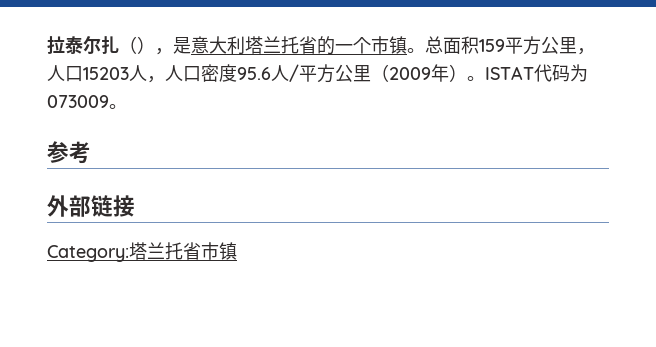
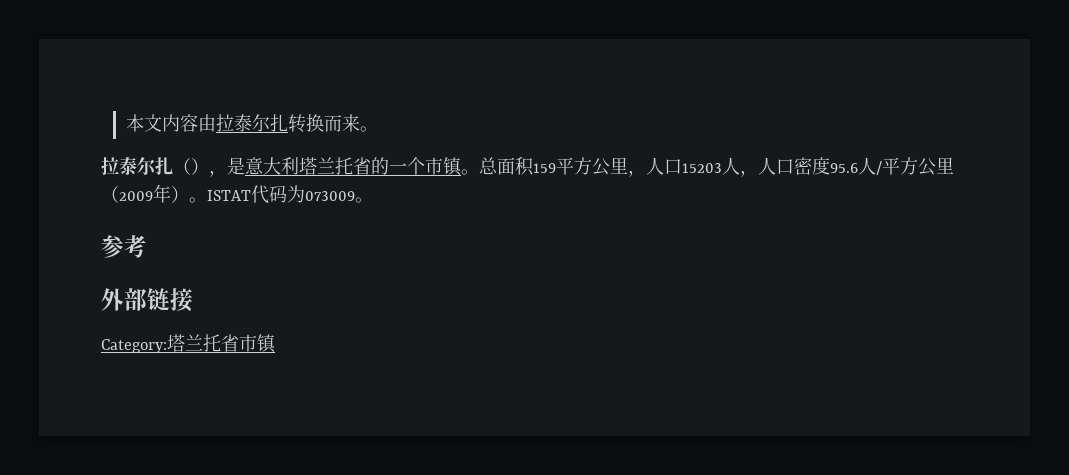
+ 本文内容由拉泰尔扎转换而来。

